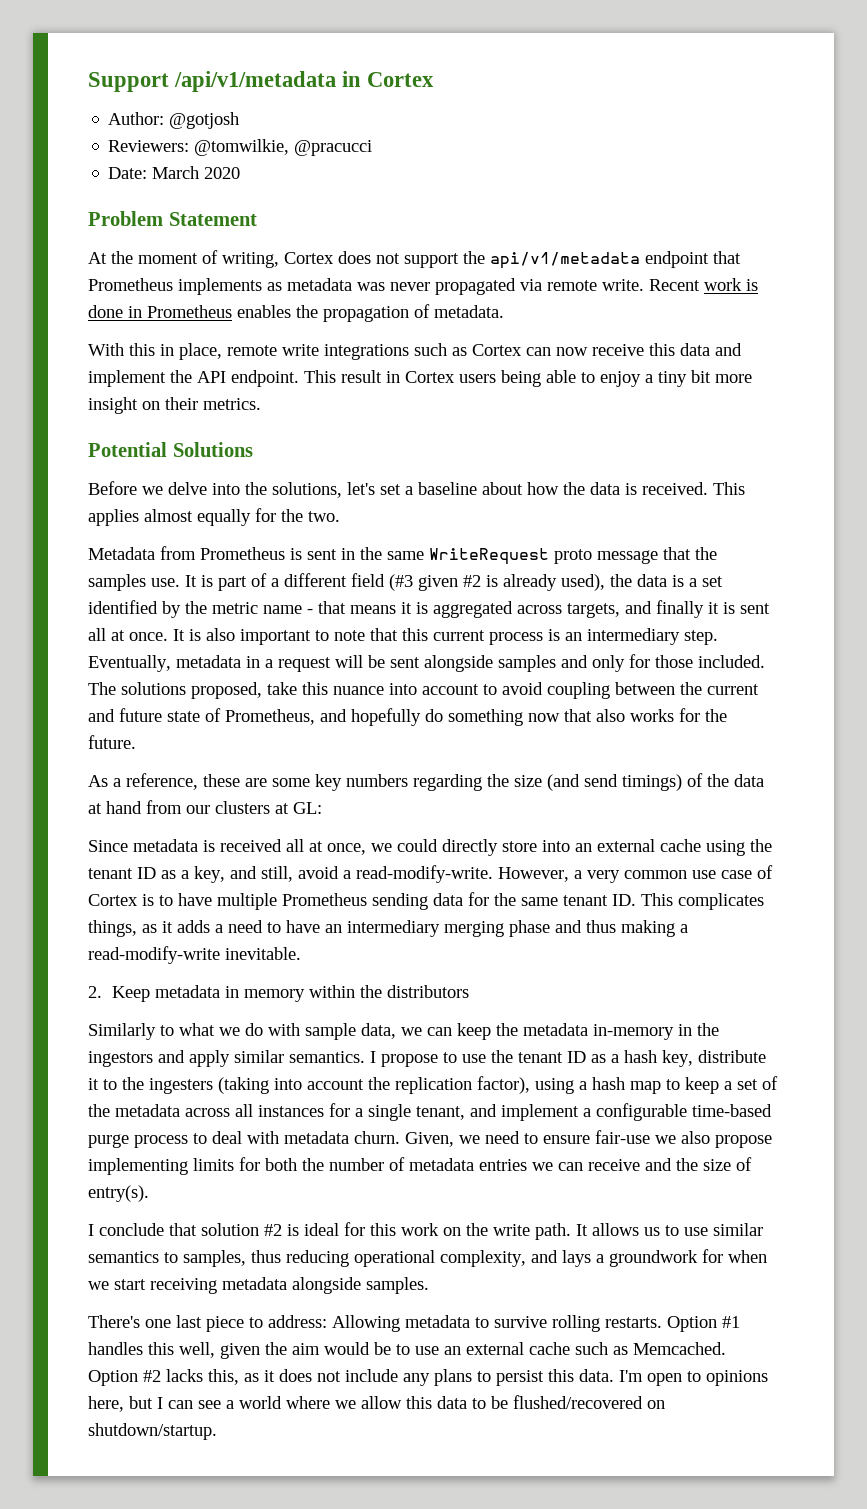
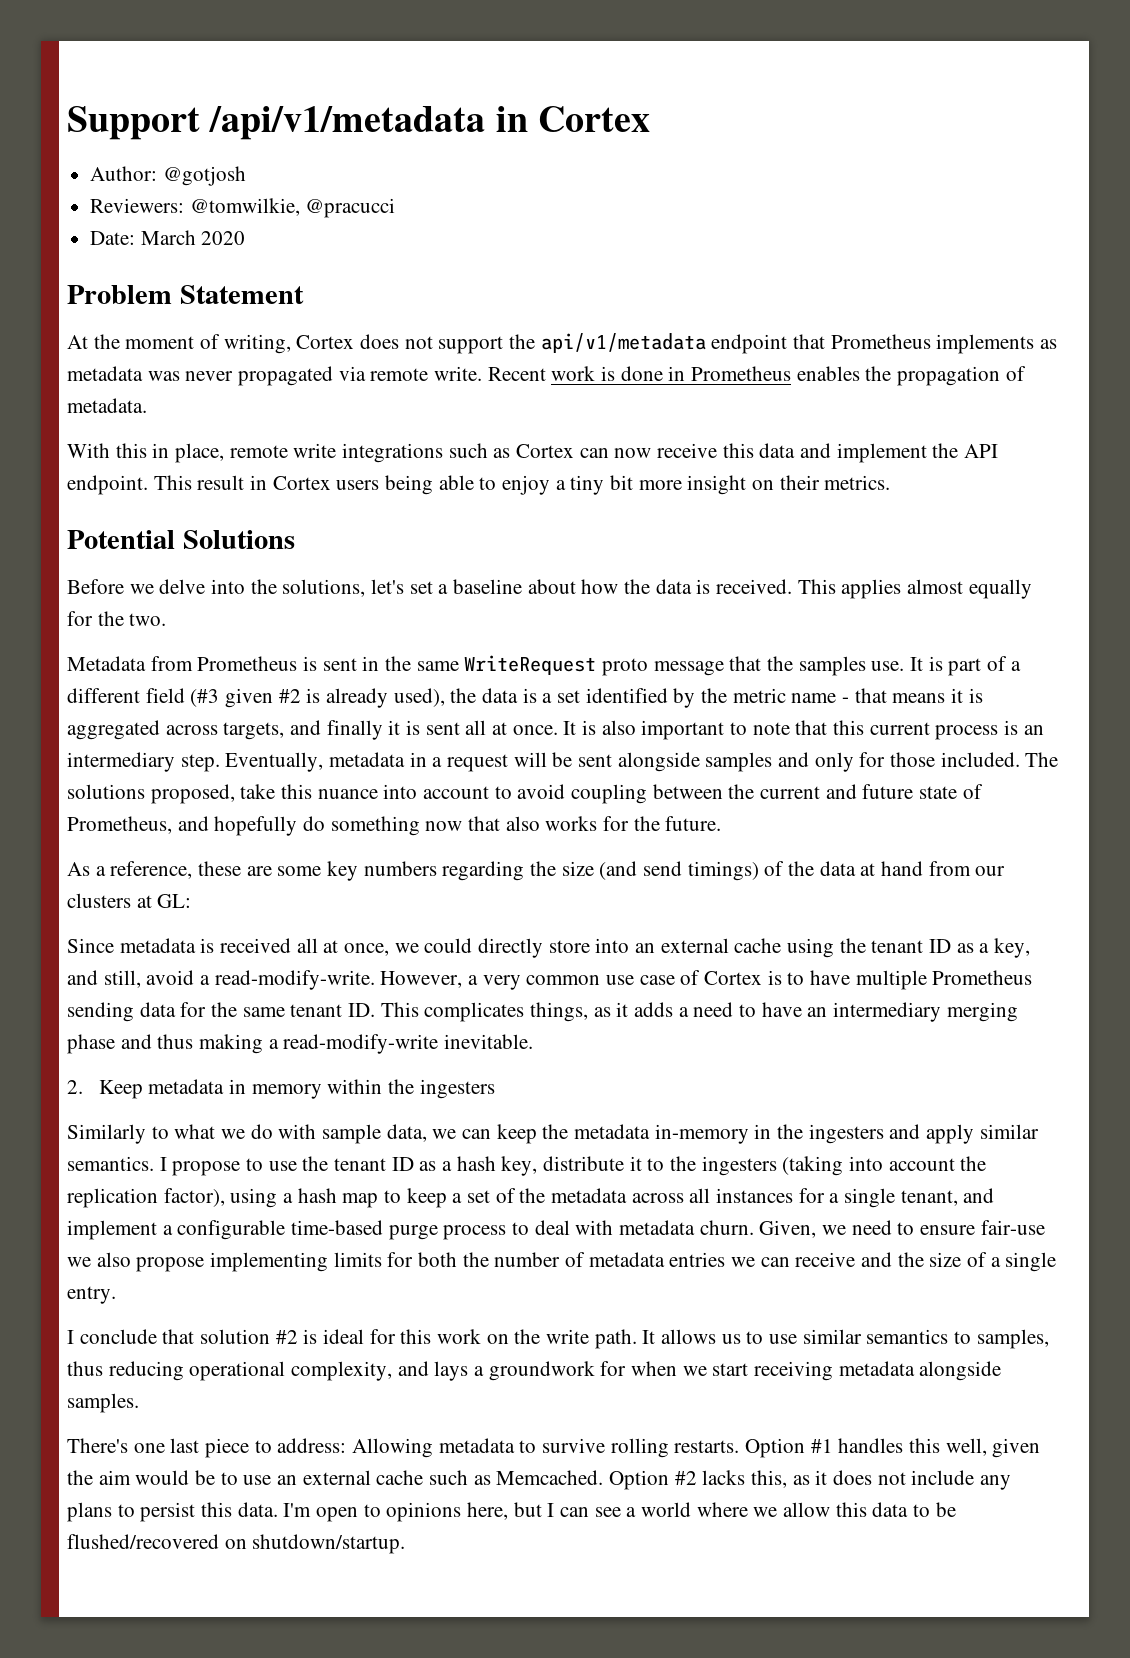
- 2. Keep metadata in memory within the distributors
+ 2. Keep metadata in memory within the ingesters
- Similarly to what we do with sample data, we can keep the metadata in-memory in the ingestors and apply similar semantics.
+ Similarly to what we do with sample data, we can keep the metadata in-memory in the ingesters and apply similar semantics.
- Given, we need to ensure fair-use we also propose implementing limits for both the number of metadata entries we can receive and the size of entry(s).
+ Given, we need to ensure fair-use we also propose implementing limits for both the number of metadata entries we can receive and the size of a single entry.

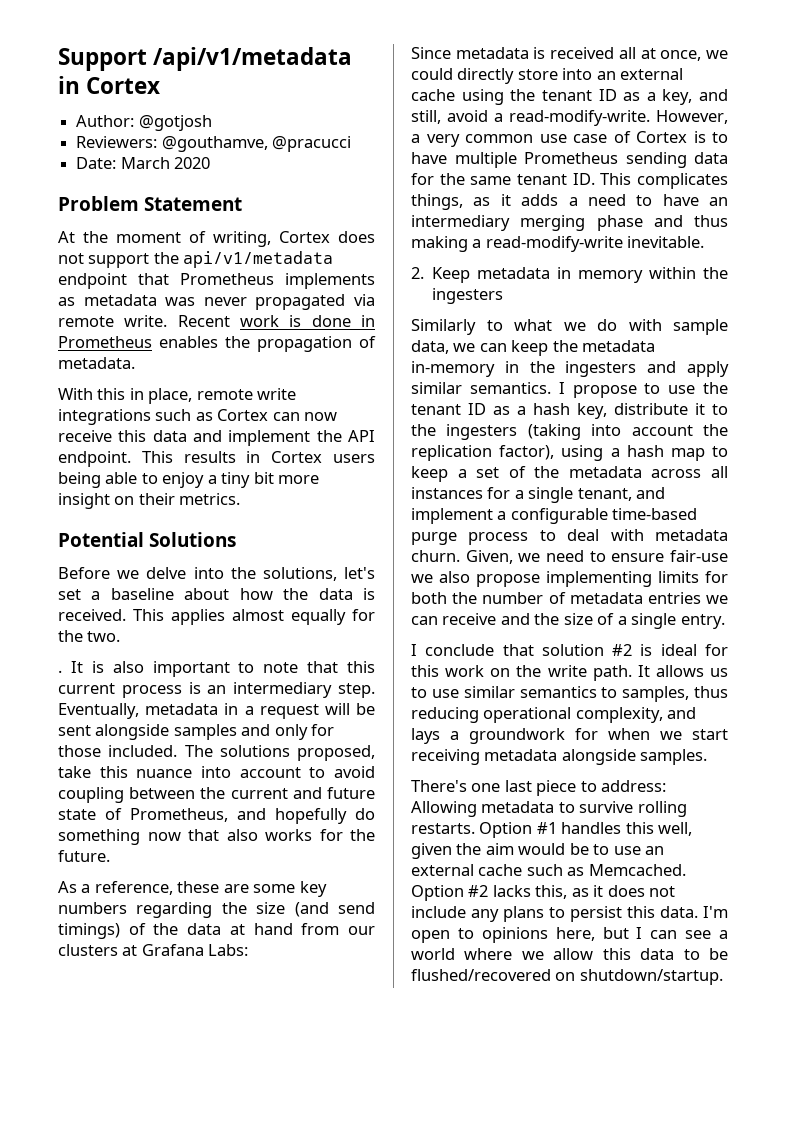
- Reviewers: @tomwilkie, @pracucci
+ Reviewers: @gouthamve, @pracucci
- This result in Cortex users being able to enjoy a tiny bit more insight on their metrics.
+ This results in Cortex users being able to enjoy a tiny bit more insight on their metrics.
- Metadata from Prometheus is sent in the same WriteRequest proto message that the samples use. It is part of a different field (#3 given #2 is already used), the data is a set identified by the metric name - that means it is aggregated across targets, and finally it is sent all at once.
+ .
- As a reference, these are some key numbers regarding the size (and send timings) of the data at hand from our clusters at GL:
+ As a reference, these are some key numbers regarding the size (and send timings) of the data at hand from our clusters at Grafana Labs:

